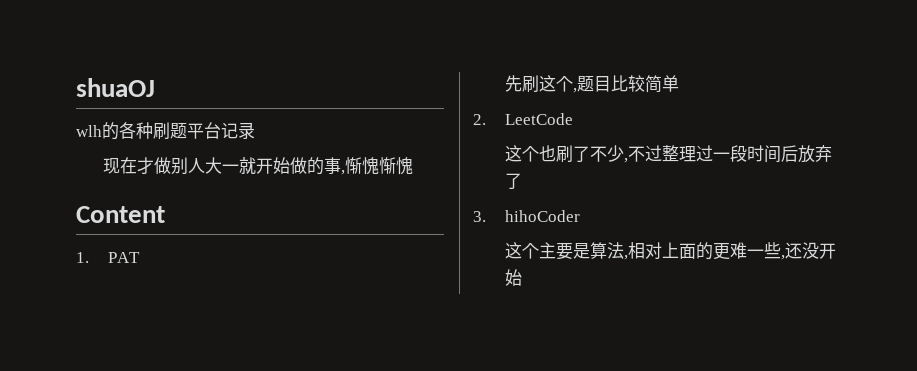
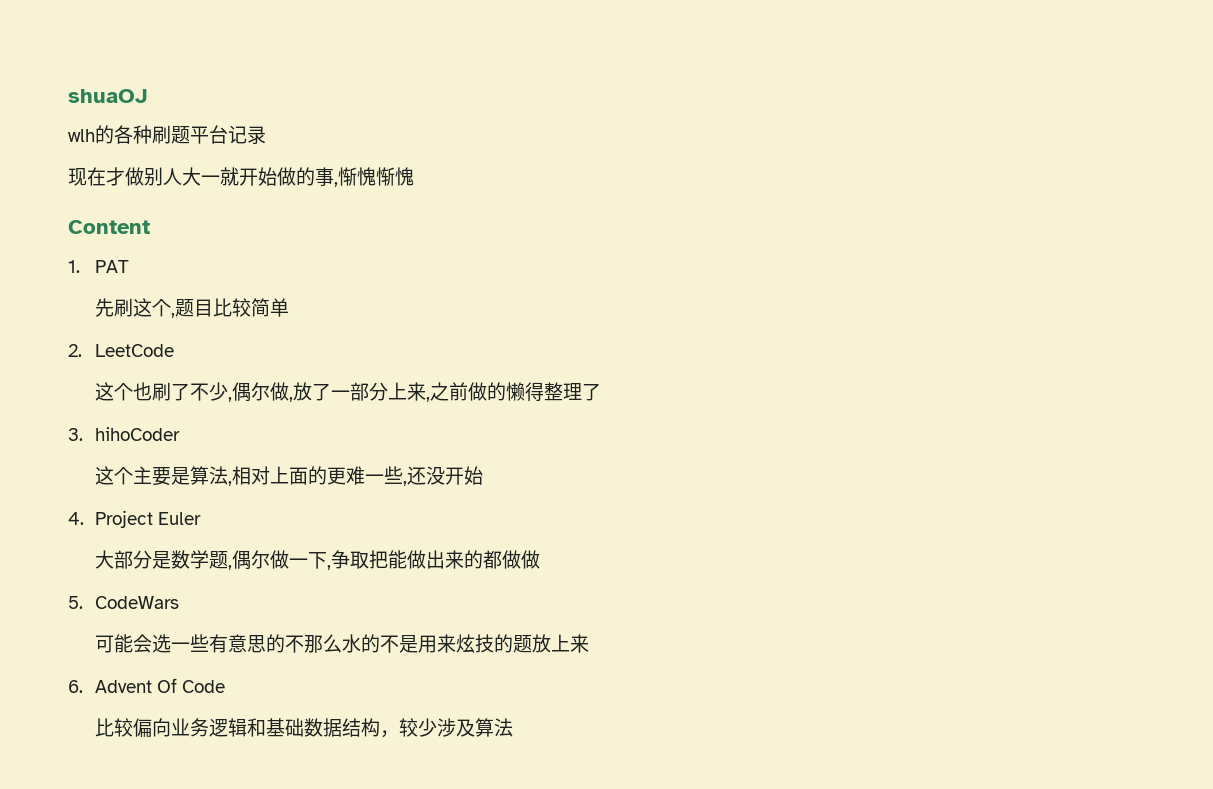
- 这个也刷了不少,不过整理过一段时间后放弃了
+ 这个也刷了不少,偶尔做,放了一部分上来,之前做的懒得整理了
+ 4. Project Euler
+ 大部分是数学题,偶尔做一下,争取把能做出来的都做做
+ 5. CodeWars
+ 可能会选一些有意思的不那么水的不是用来炫技的题放上来
+ 6. Advent Of Code
+ 比较偏向业务逻辑和基础数据结构，较少涉及算法

